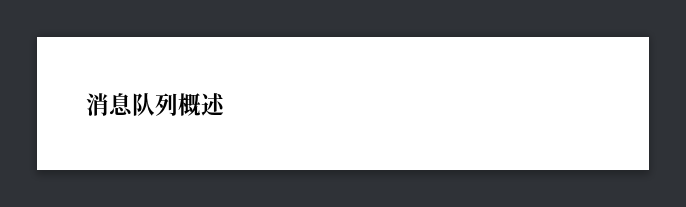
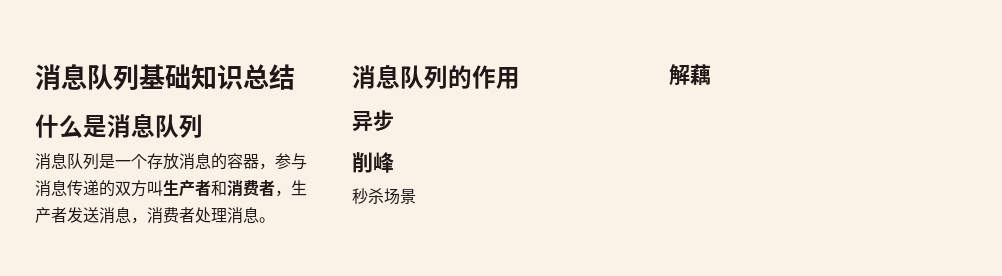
- 消息队列概述
+ 消息队列基础知识总结
+ 什么是消息队列
+ 消息队列是一个存放消息的容器，参与消息传递的双方叫生产者和消费者，生产者发送消息，消费者处理消息。
+ 消息队列的作用
+ 异步
+ 削峰
+ 秒杀场景
+ 解藕

